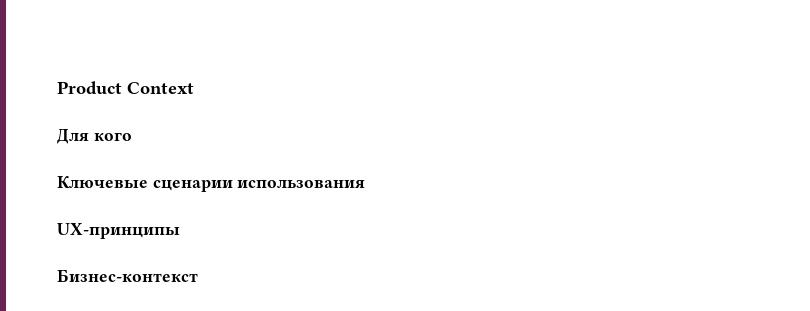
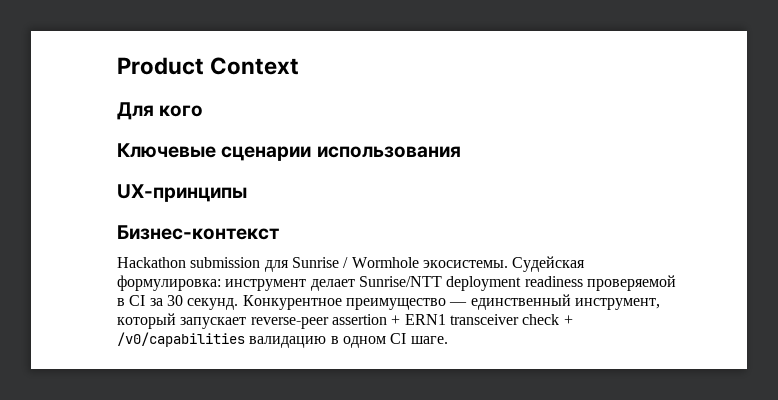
+ Hackathon submission для Sunrise / Wormhole экосистемы. Судейская формулировка: инструмент делает Sunrise/NTT deployment readiness проверяемой в CI за 30 секунд. Конкурентное преимущество — единственный инструмент, который запускает reverse-peer assertion + ERN1 transceiver check + /v0/capabilities валидацию в одном CI шаге.

